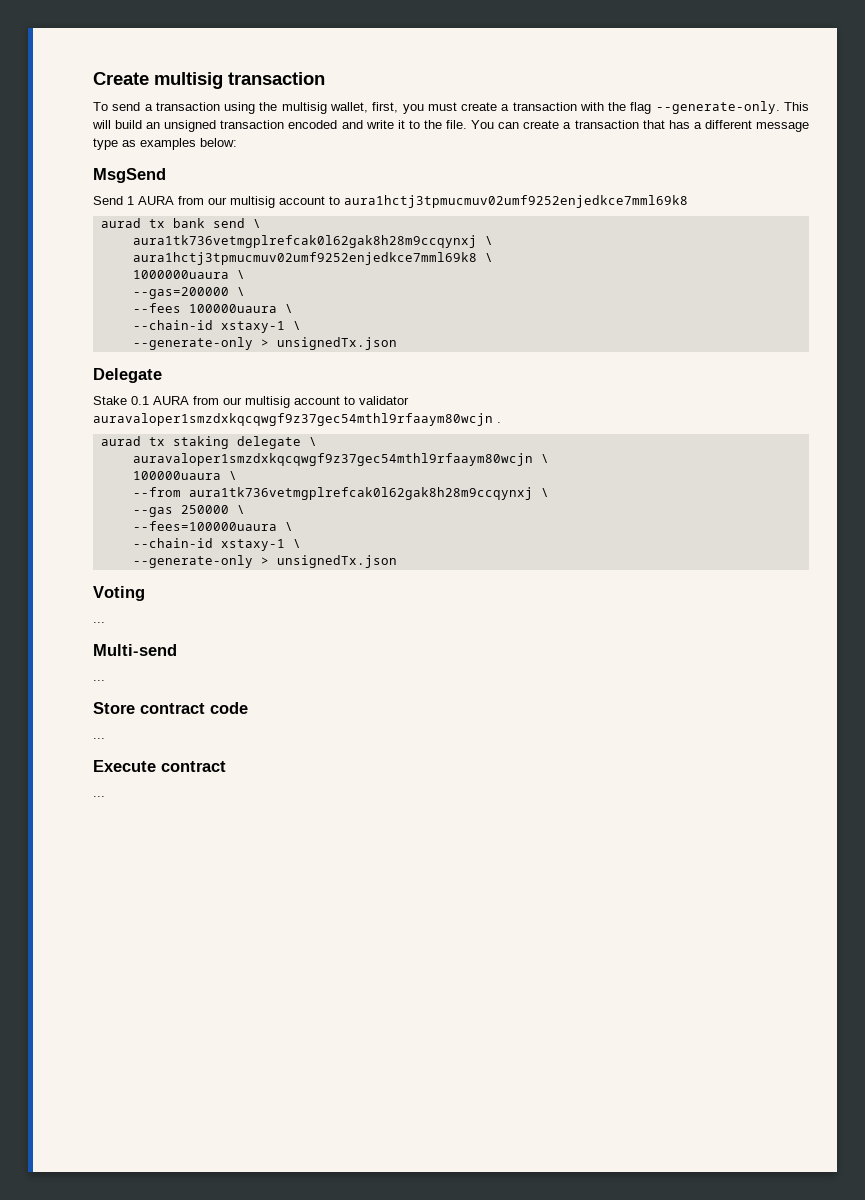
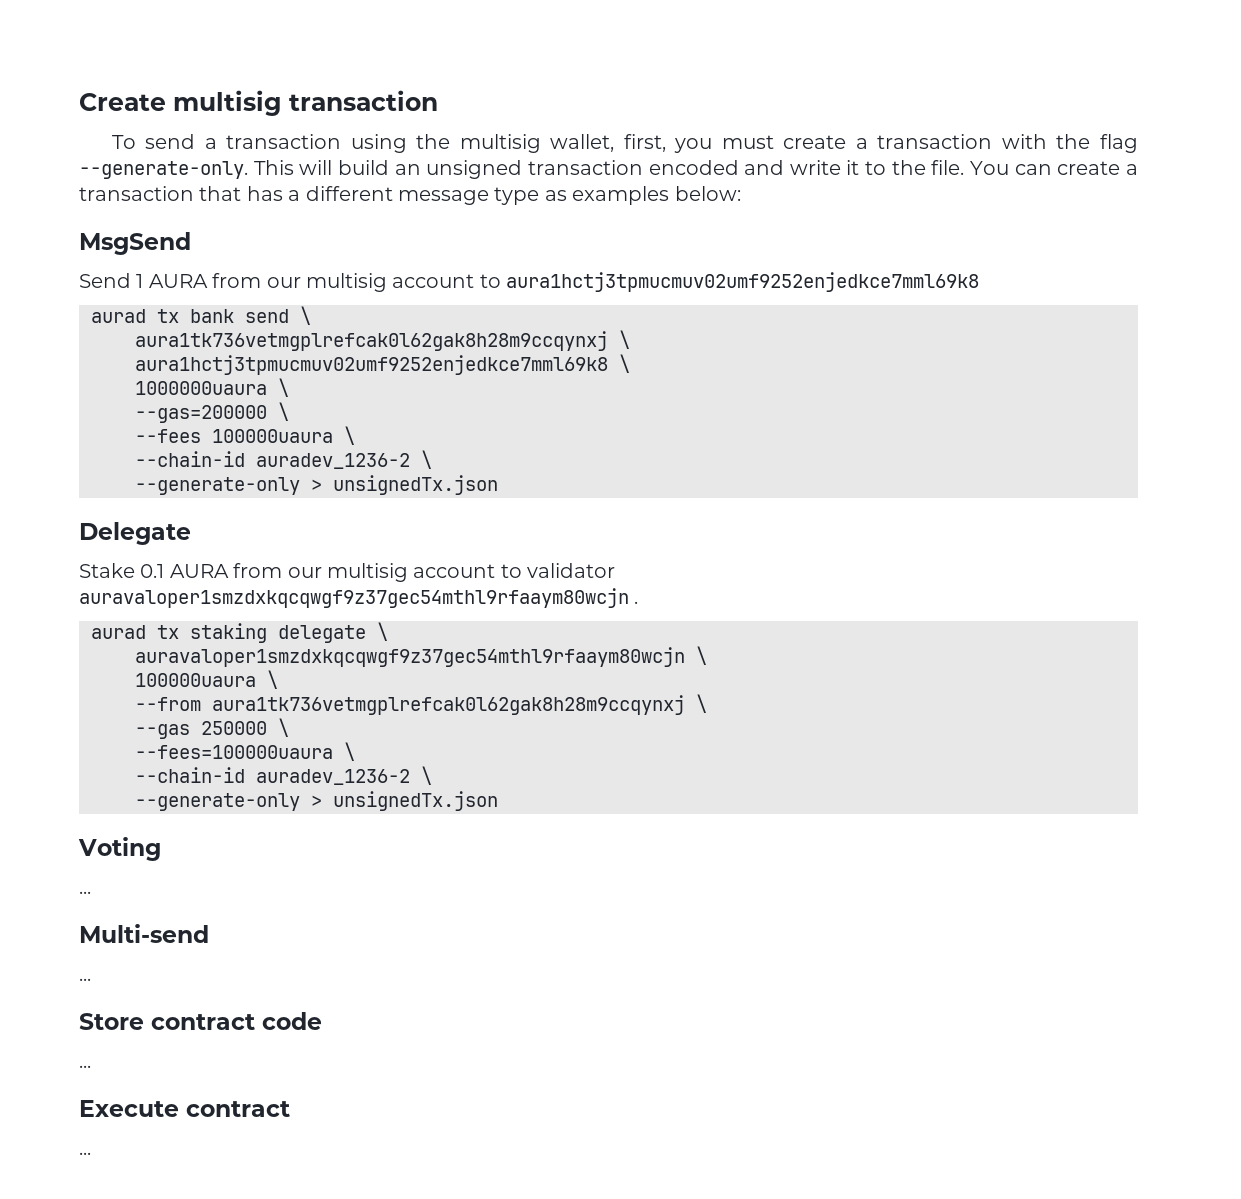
  --fees 100000uaura \
- --chain-id xstaxy-1 \
+ --chain-id auradev_1236-2 \
  --fees=100000uaura \
- --chain-id xstaxy-1 \
+ --chain-id auradev_1236-2 \

